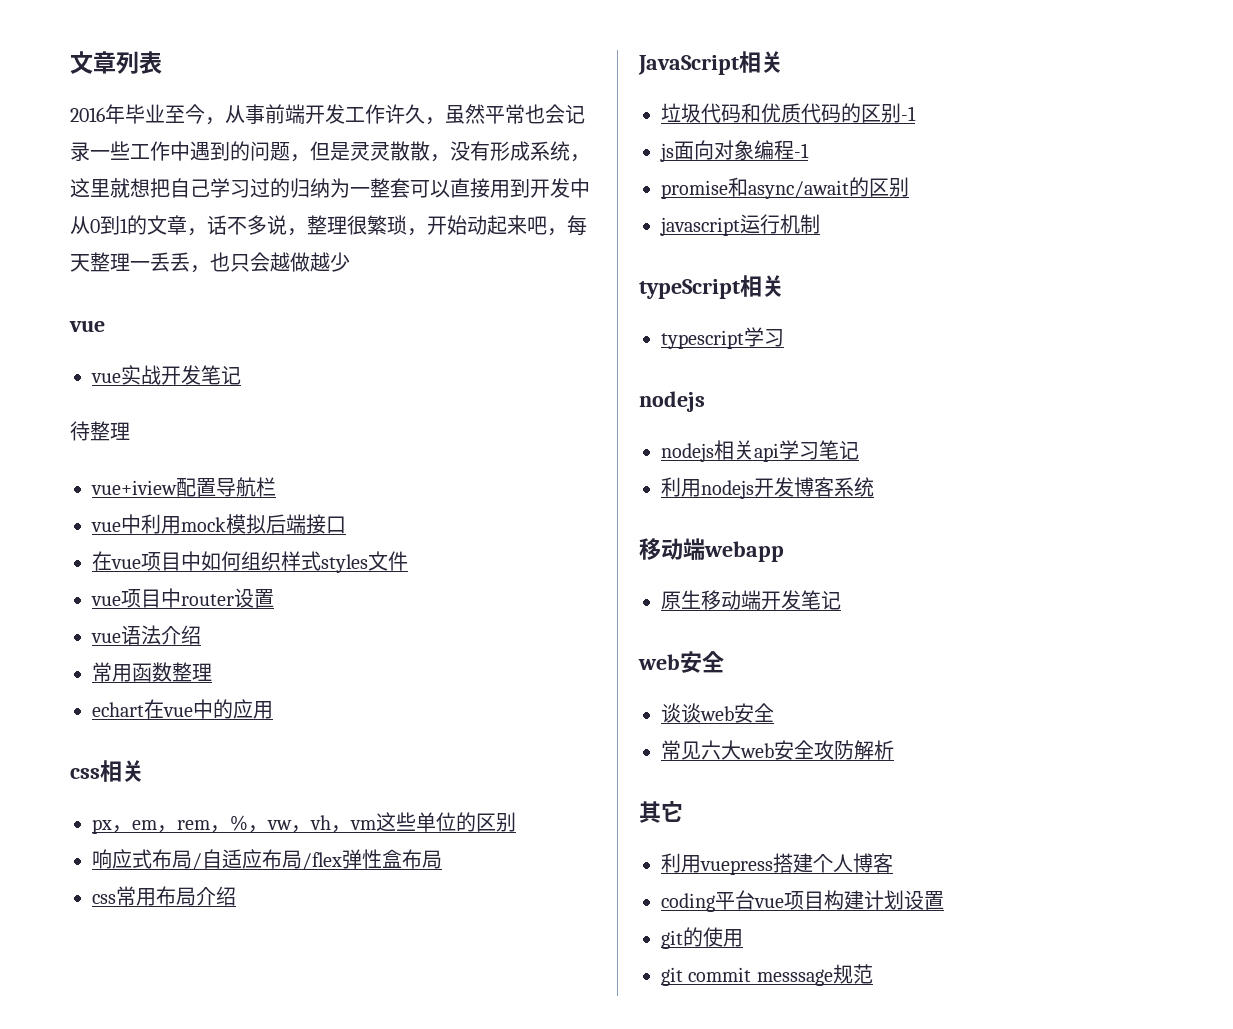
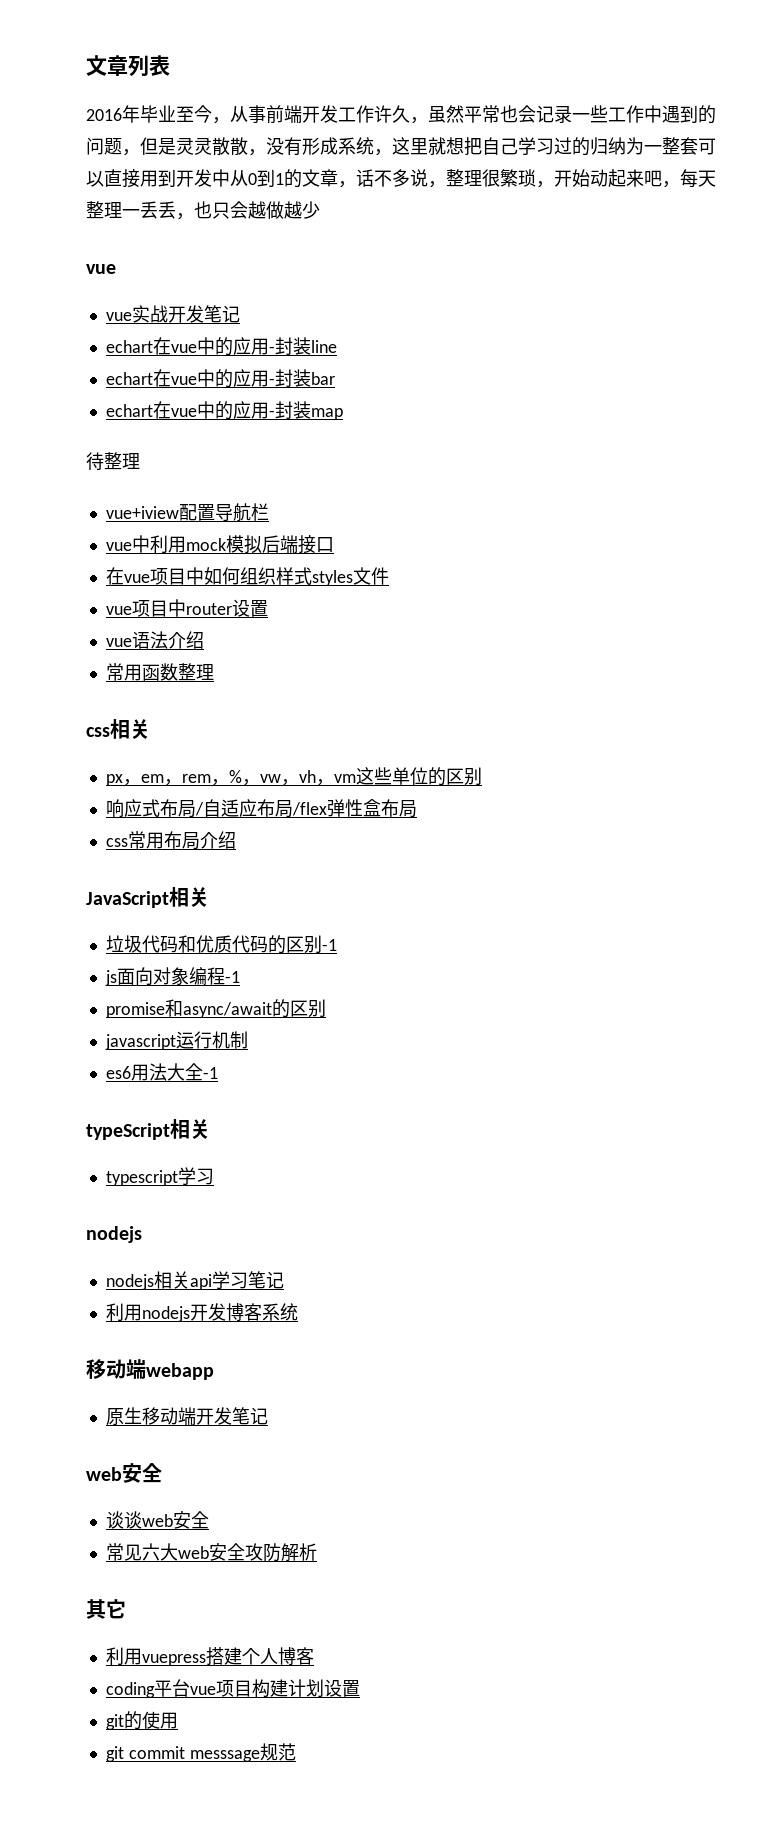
+ echart在vue中的应用-封装line
+ echart在vue中的应用-封装bar
+ echart在vue中的应用-封装map
- echart在vue中的应用
+ es6用法大全-1

